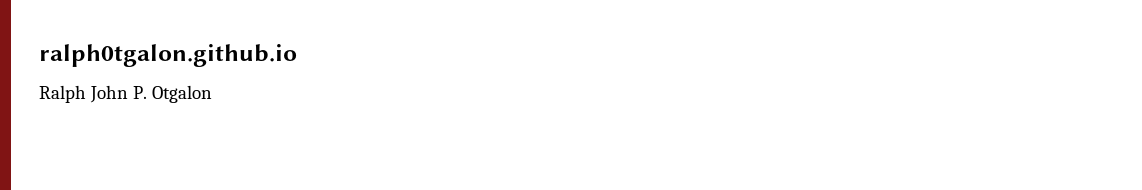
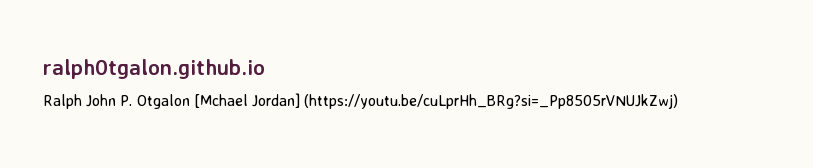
- Ralph John P. Otgalon
+ Ralph John P. Otgalon [Mchael Jordan] (https://youtu.be/cuLprHh_BRg?si=_Pp8505rVNUJkZwj)

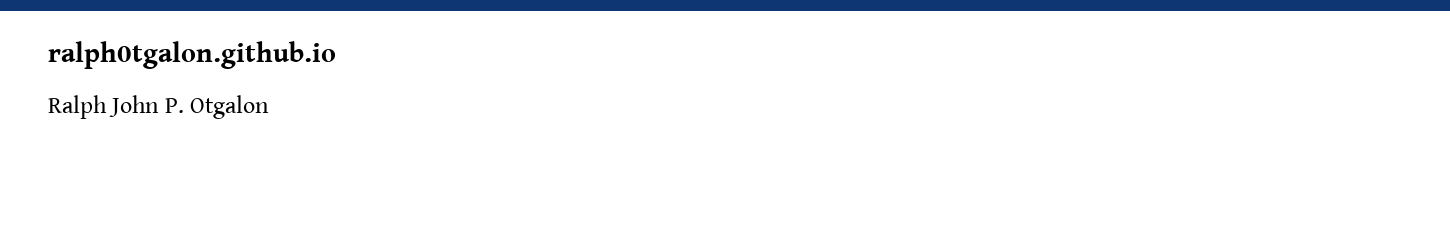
- Ralph John P. Otgalon [Mchael Jordan] (https://youtu.be/cuLprHh_BRg?si=_Pp8505rVNUJkZwj)
+ Ralph John P. Otgalon

